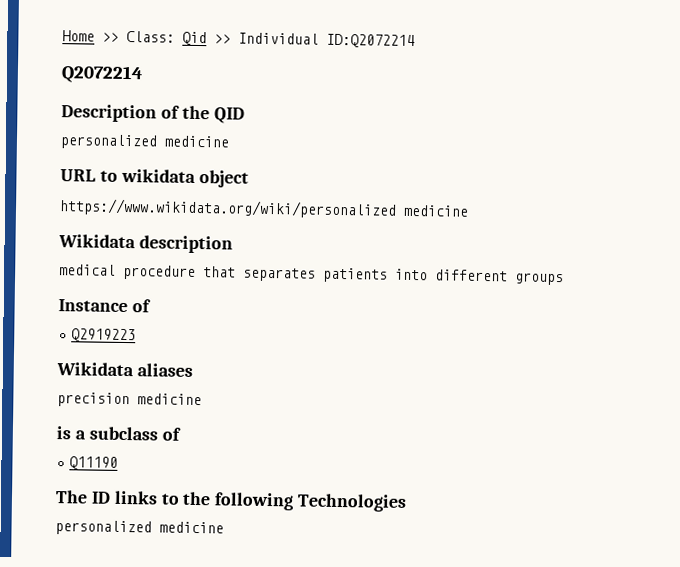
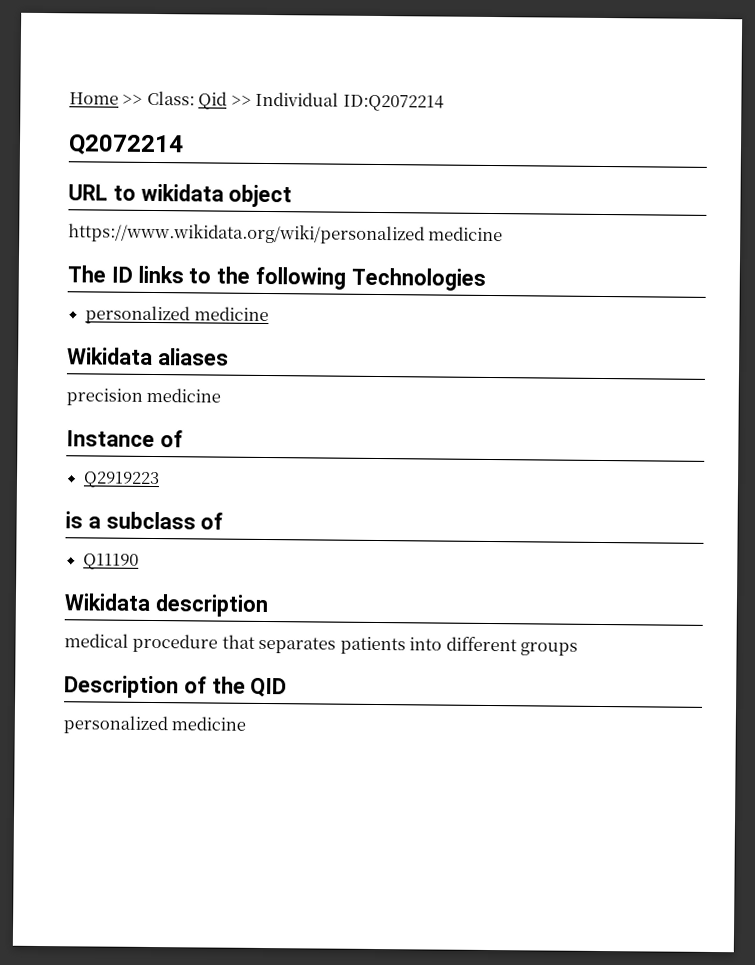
- Description of the QID
- personalized medicine
+ The ID links to the following Technologies
+ personalized medicine
+ Wikidata aliases
+ precision medicine
+ Instance of
+ Q2919223
+ is a subclass of
+ Q11190
- Instance of
- Q2919223
- Wikidata aliases
- precision medicine
- is a subclass of
- Q11190
- The ID links to the following Technologies
+ Description of the QID

